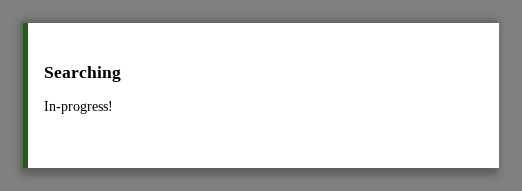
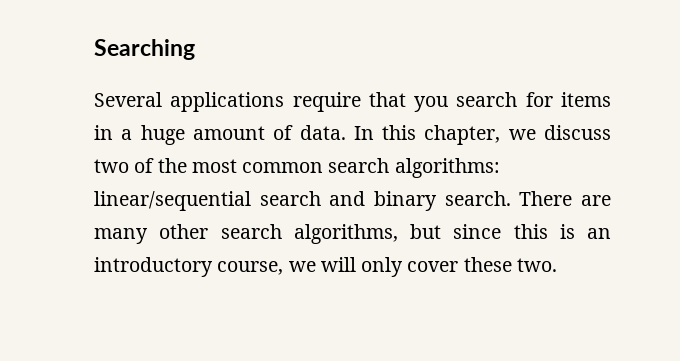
- In-progress!
+ Several applications require that you search for items in a huge amount of data. In this chapter, we discuss two of the most common search algorithms: linear/sequential search and binary search. There are many other search algorithms, but since this is an introductory course, we will only cover these two.

